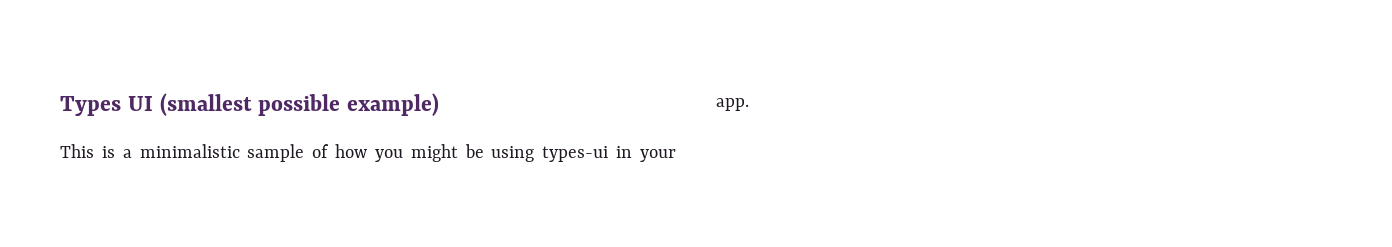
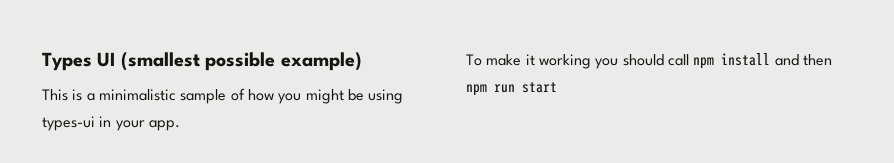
+ To make it working you should call npm install and then npm run start

